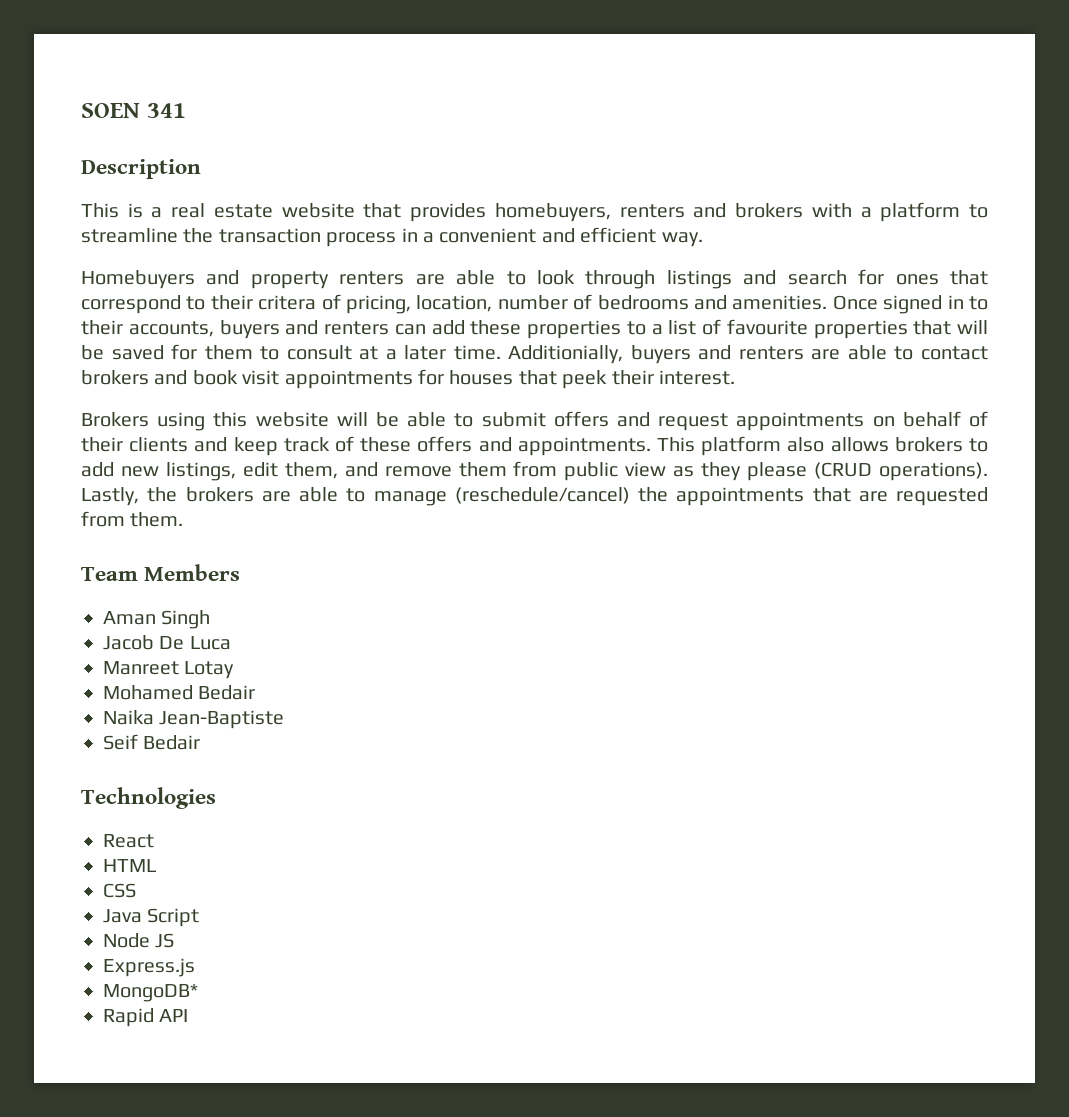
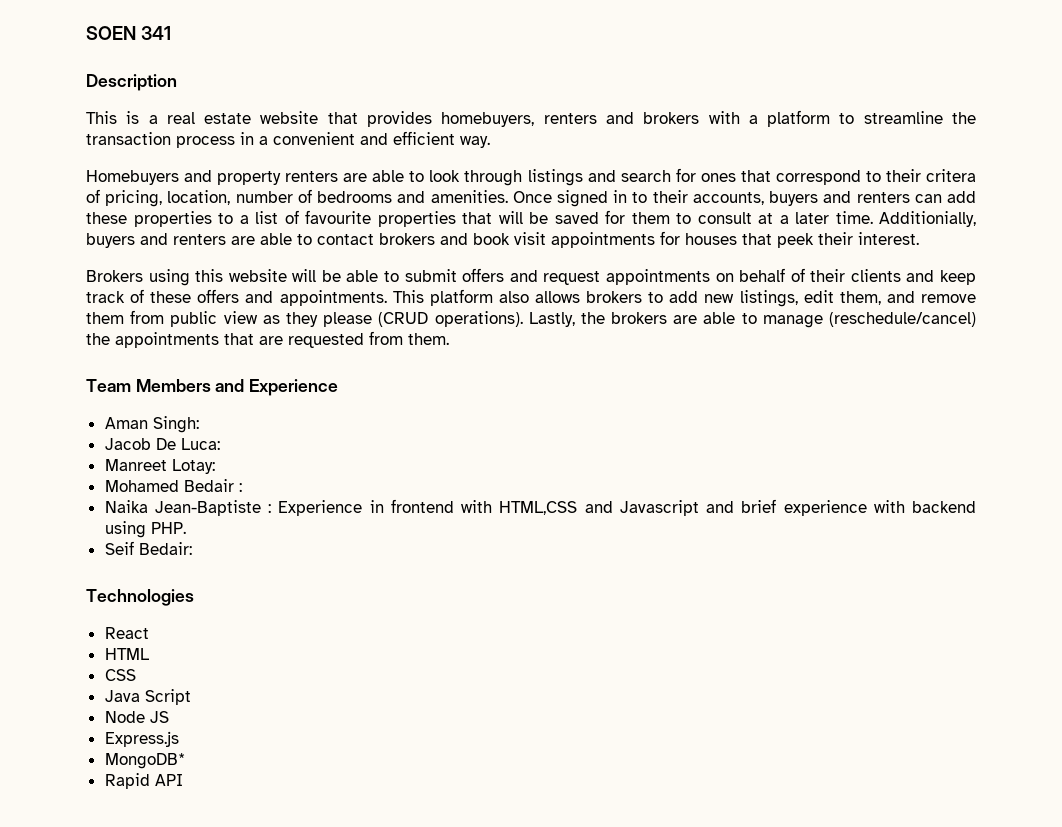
- Team Members
+ Team Members and Experience
- Aman Singh
+ Aman Singh:
- Jacob De Luca
+ Jacob De Luca:
- Manreet Lotay
+ Manreet Lotay:
- Mohamed Bedair
+ Mohamed Bedair :
- Naika Jean-Baptiste
+ Naika Jean-Baptiste : Experience in frontend with HTML,CSS and Javascript and brief experience with backend using PHP.
- Seif Bedair
+ Seif Bedair:

